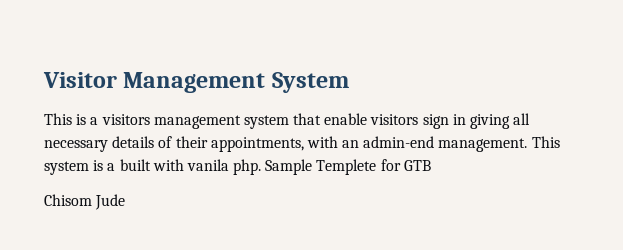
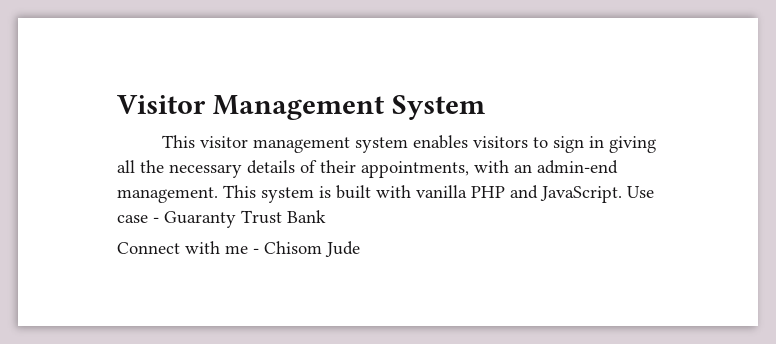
- This is a visitors management system that enable visitors sign in giving all necessary details of their appointments, with an admin-end management.
+ This visitor management system enables visitors to sign in giving all the necessary details of their appointments, with an admin-end management.
- This system is a built with vanila php. Sample Templete for GTB
- Chisom Jude
+ This system is built with vanilla PHP and JavaScript. Use case - Guaranty Trust Bank
+ Connect with me - Chisom Jude

